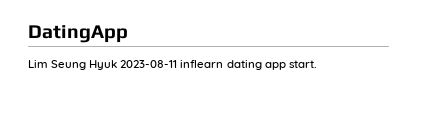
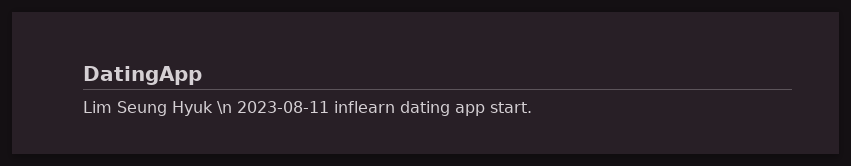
- Lim Seung Hyuk 2023-08-11 inflearn dating app start.
+ Lim Seung Hyuk \n 2023-08-11 inflearn dating app start.

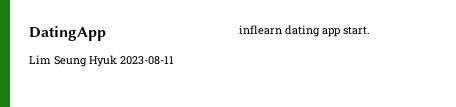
- Lim Seung Hyuk \n 2023-08-11 inflearn dating app start.
+ Lim Seung Hyuk 2023-08-11 inflearn dating app start.

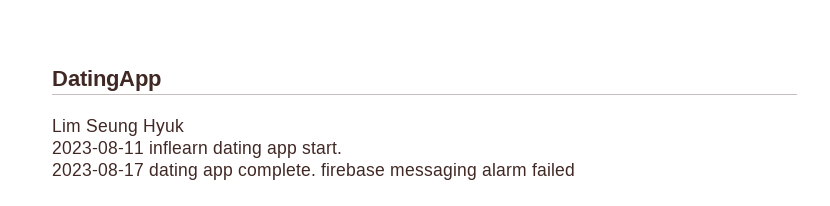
- Lim Seung Hyuk 2023-08-11 inflearn dating app start.
+ Lim Seung Hyuk
+ 2023-08-11 inflearn dating app start.
+ 2023-08-17 dating app complete. firebase messaging alarm failed

